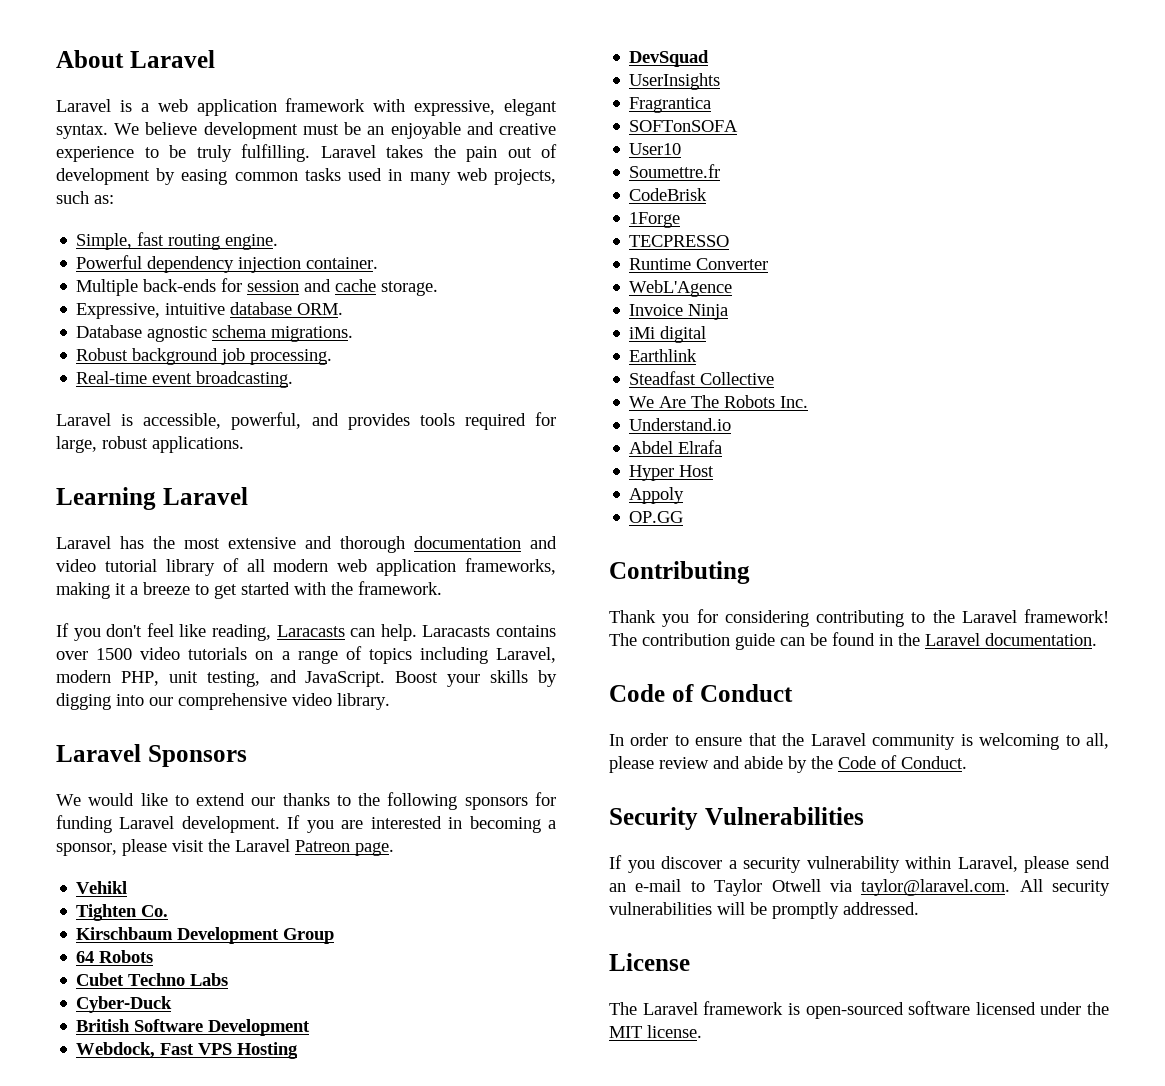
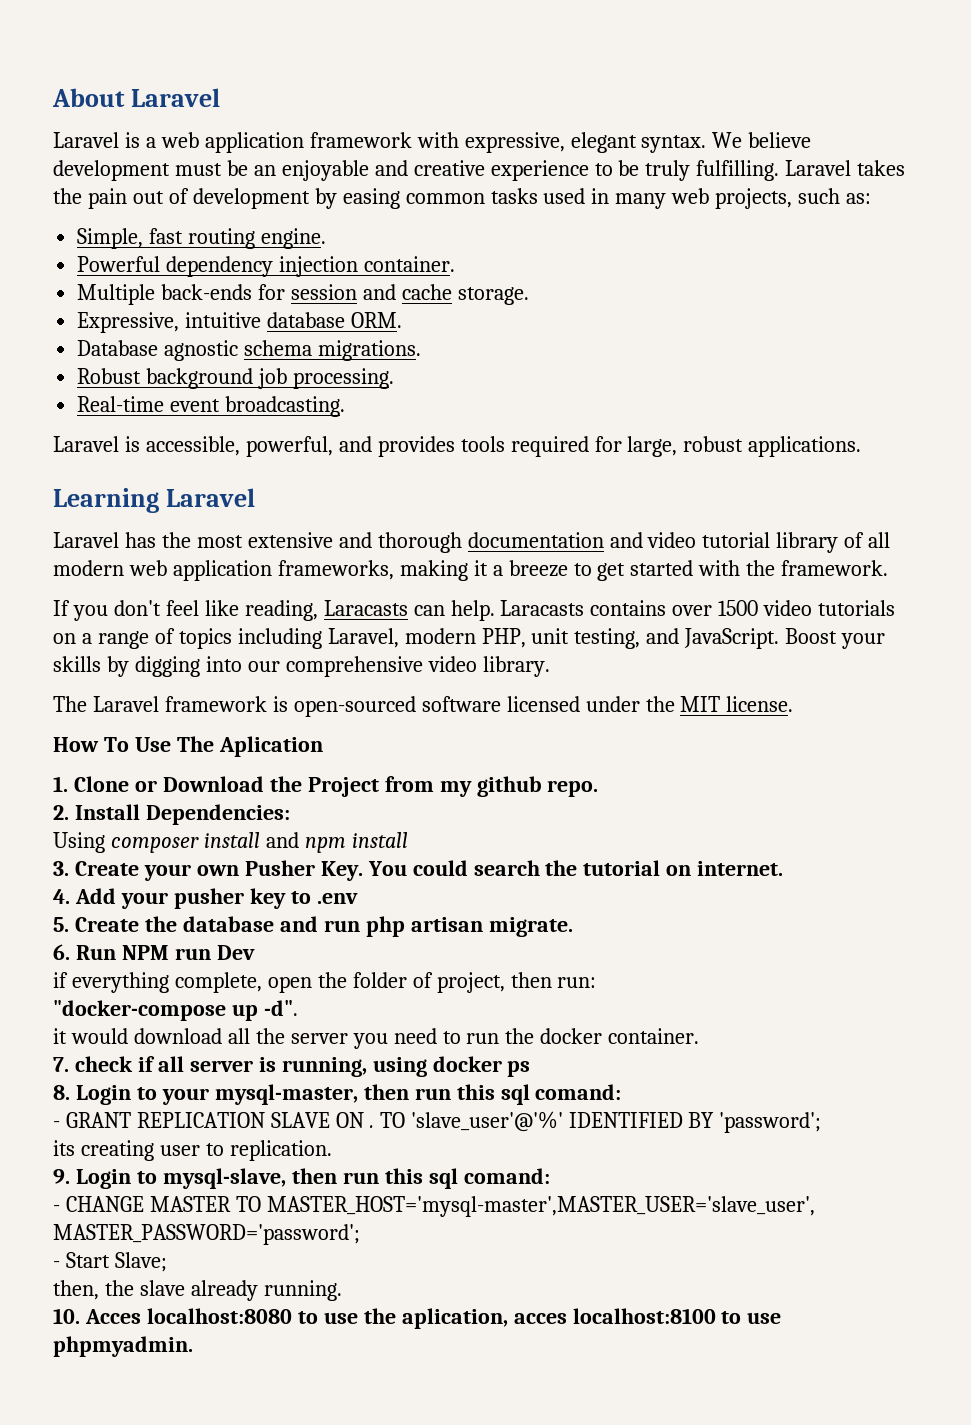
- Laravel Sponsors
- We would like to extend our thanks to the following sponsors for funding Laravel development. If you are interested in becoming a sponsor, please visit the Laravel Patreon page.
- Vehikl
- Tighten Co.
- Kirschbaum Development Group
- 64 Robots
- Cubet Techno Labs
- Cyber-Duck
- British Software Development
- Webdock, Fast VPS Hosting
- DevSquad
- UserInsights
- Fragrantica
- SOFTonSOFA
- User10
- Soumettre.fr
- CodeBrisk
- 1Forge
- TECPRESSO
- Runtime Converter
- WebL'Agence
- Invoice Ninja
- iMi digital
- Earthlink
- Steadfast Collective
- We Are The Robots Inc.
- Understand.io
- Abdel Elrafa
- Hyper Host
- Appoly
- OP.GG
- Contributing
- Thank you for considering contributing to the Laravel framework! The contribution guide can be found in the Laravel documentation.
- Code of Conduct
- In order to ensure that the Laravel community is welcoming to all, please review and abide by the Code of Conduct.
- Security Vulnerabilities
- If you discover a security vulnerability within Laravel, please send an e-mail to Taylor Otwell via taylor@laravel.com. All security vulnerabilities will be promptly addressed.
- License
+ How To Use The Aplication
+ 1. Clone or Download the Project from my github repo.
+ 2. Install Dependencies:
+ Using composer install and npm install
+ 3. Create your own Pusher Key. You could search the tutorial on internet.
+ 4. Add your pusher key to .env
+ 5. Create the database and run php artisan migrate.
+ 6. Run NPM run Dev
+ if everything complete, open the folder of project, then run:
+ "docker-compose up -d".
+ it would download all the server you need to run the docker container.
+ 7. check if all server is running, using docker ps
+ 8. Login to your mysql-master, then run this sql comand:
+ - GRANT REPLICATION SLAVE ON . TO 'slave_user'@'%' IDENTIFIED BY 'password';
+ its creating user to replication.
+ 9. Login to mysql-slave, then run this sql comand:
+ - CHANGE MASTER TO MASTER_HOST='mysql-master',MASTER_USER='slave_user', MASTER_PASSWORD='password';
+ - Start Slave;
+ then, the slave already running.
+ 10. Acces localhost:8080 to use the aplication, acces localhost:8100 to use phpmyadmin.

